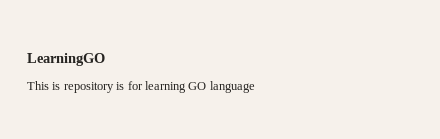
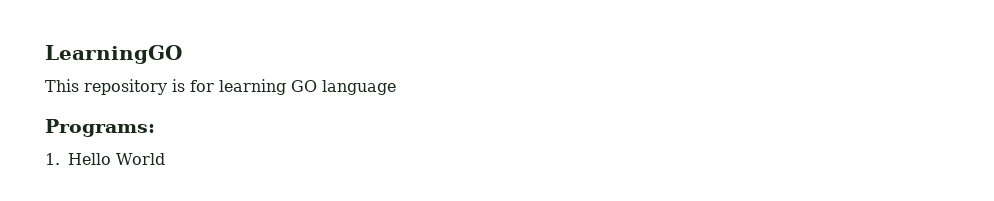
- This is repository is for learning GO language
+ This repository is for learning GO language
+ Programs:
+ 1. Hello World

